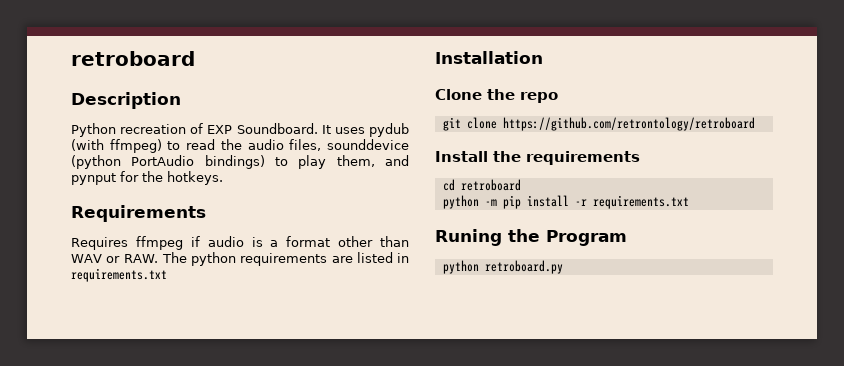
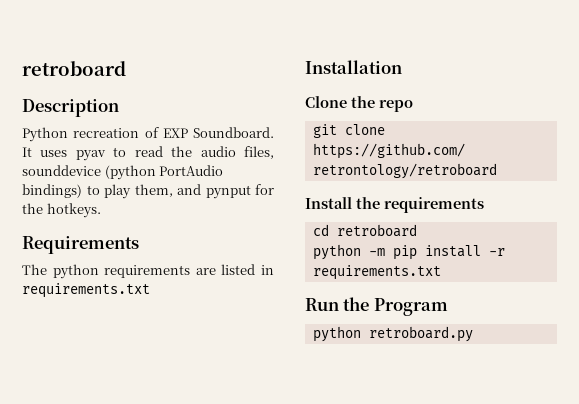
- It uses pydub (with ffmpeg) to read the audio files, sounddevice (python PortAudio bindings) to play them, and pynput for the hotkeys.
+ It uses pyav to read the audio files, sounddevice (python PortAudio bindings) to play them, and pynput for the hotkeys.
- Requires ffmpeg if audio is a format other than WAV or RAW. The python requirements are listed in requirements.txt
+ The python requirements are listed in requirements.txt
- Runing the Program
+ Run the Program

